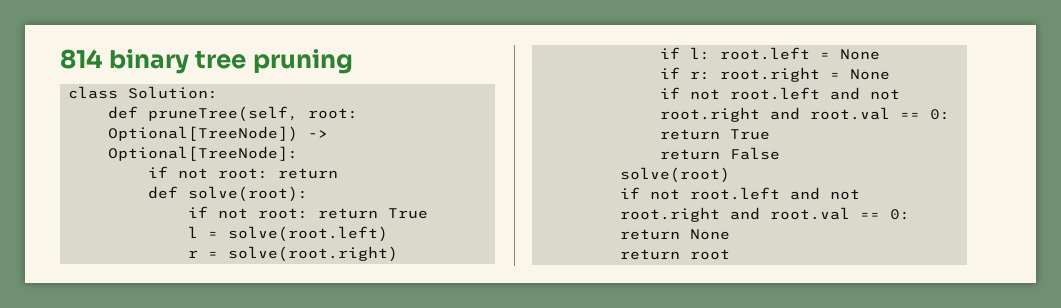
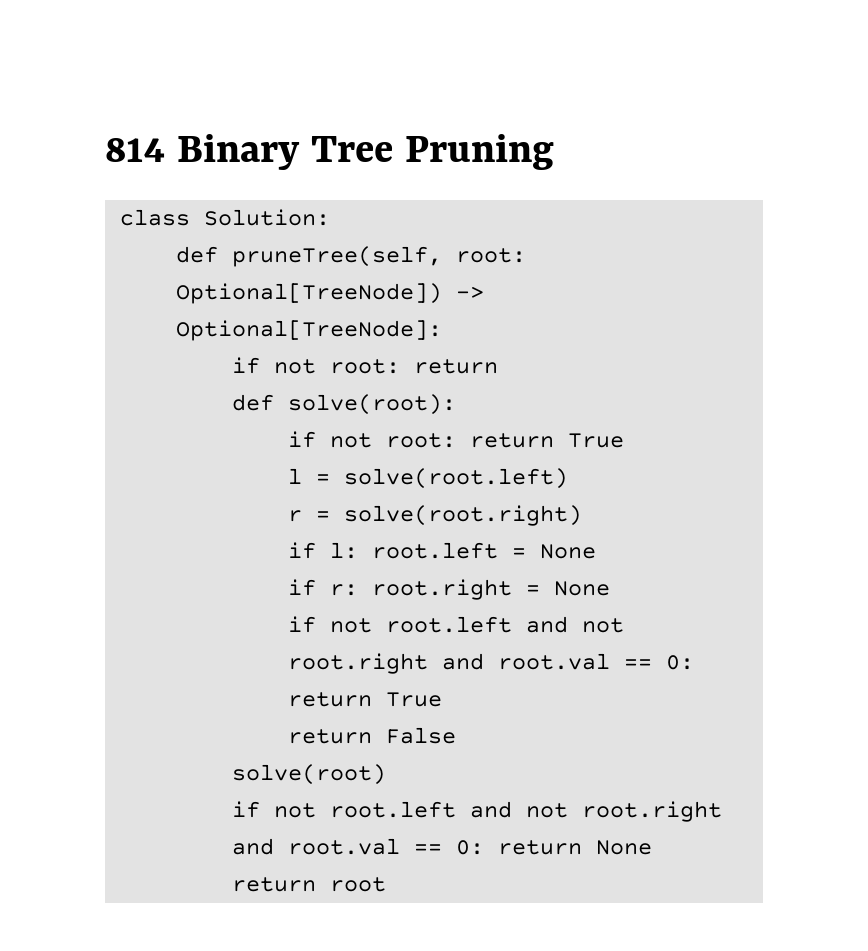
- 814 binary tree pruning
+ 814 Binary Tree Pruning

